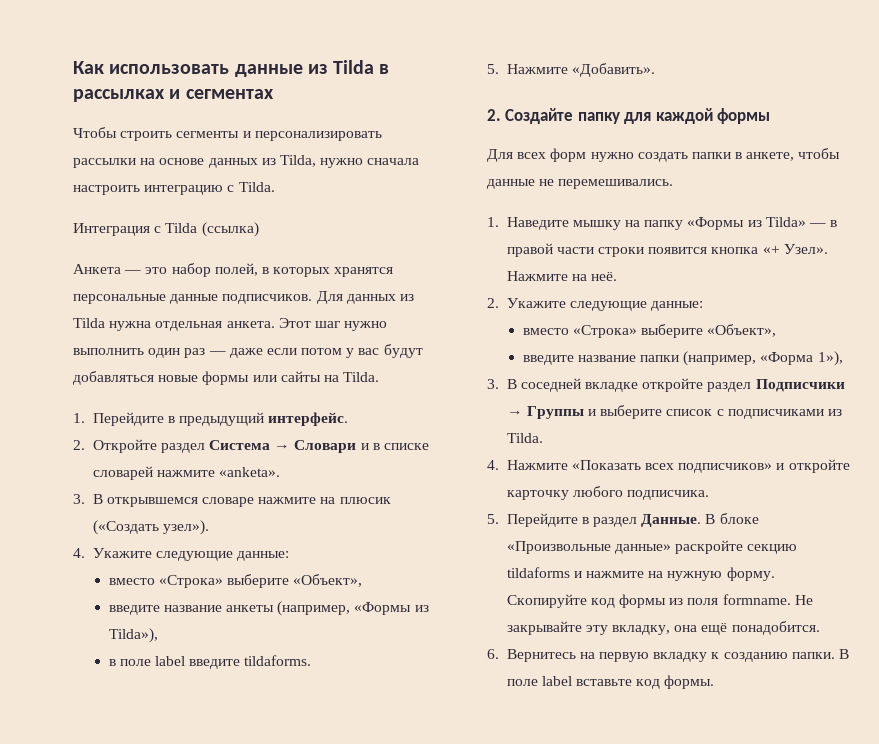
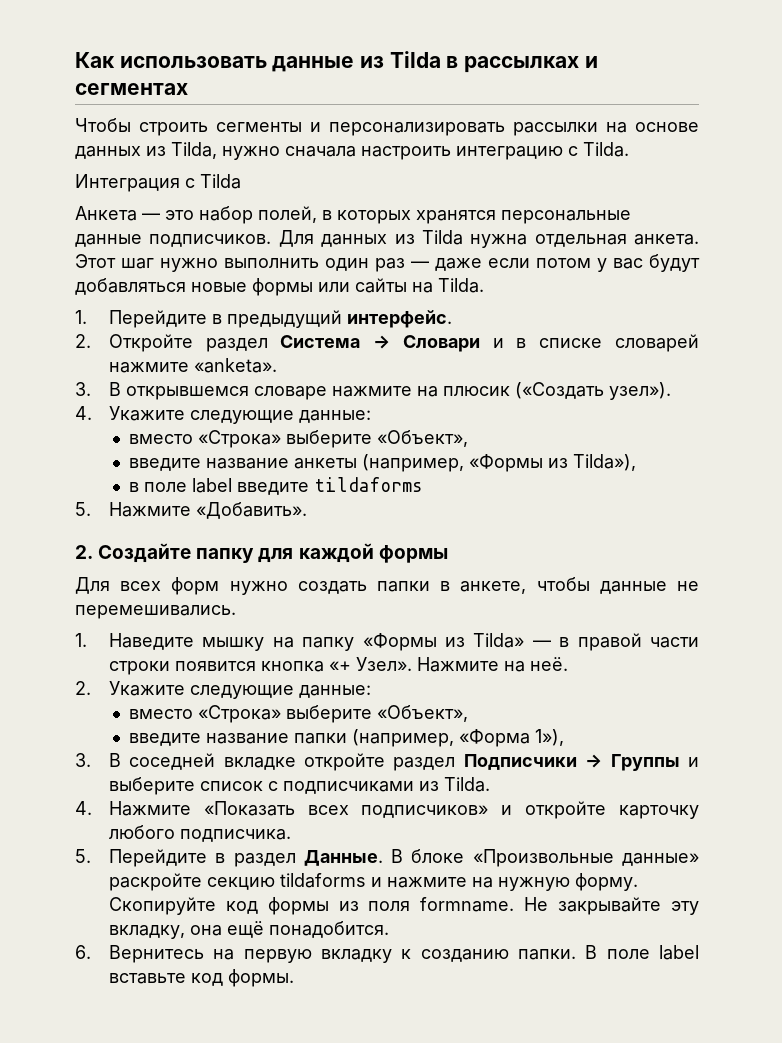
- Интеграция с Tilda (ссылка)
+ Интеграция с Tilda
- в поле label введите tildaforms.
+ в поле label введите tildaforms

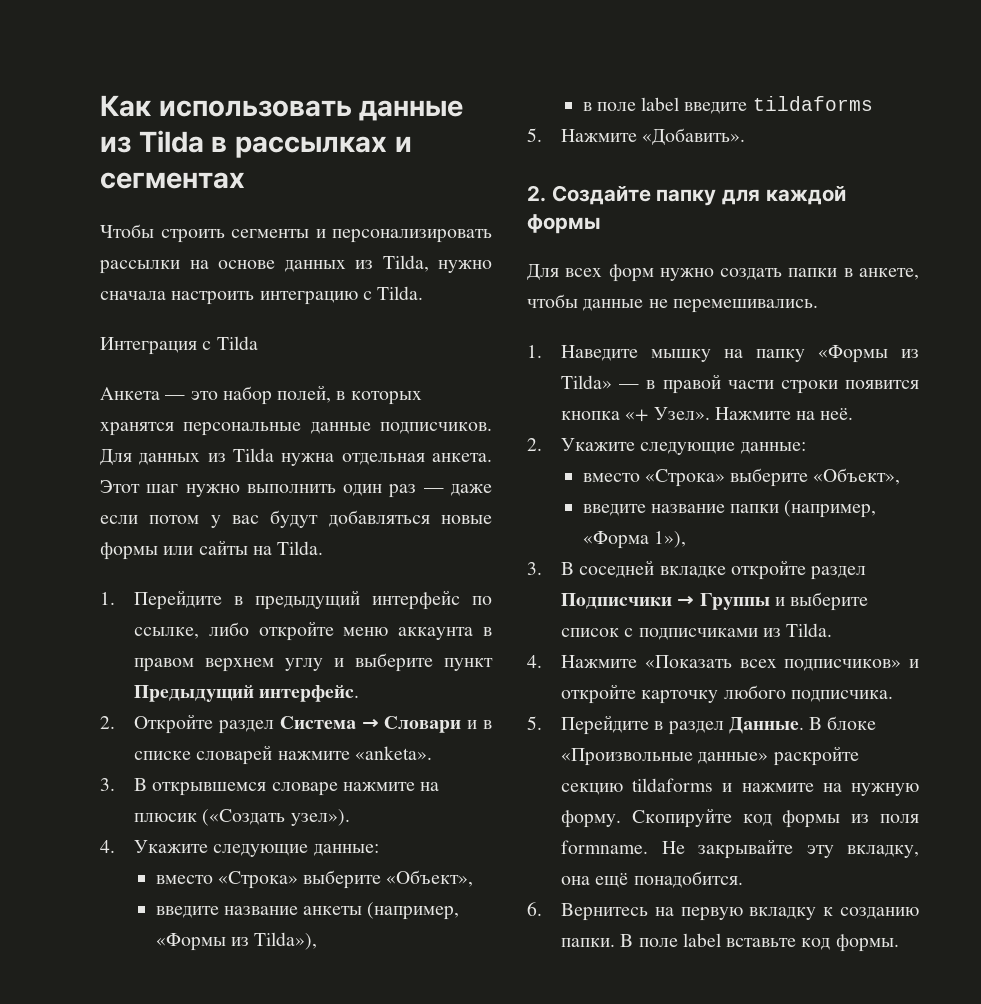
- 1. Перейдите в предыдущий интерфейс.
+ 1. Перейдите в предыдущий интерфейс по ссылке, либо откройте меню аккаунта в правом верхнем углу и выберите пункт Предыдущий интерфейс.

